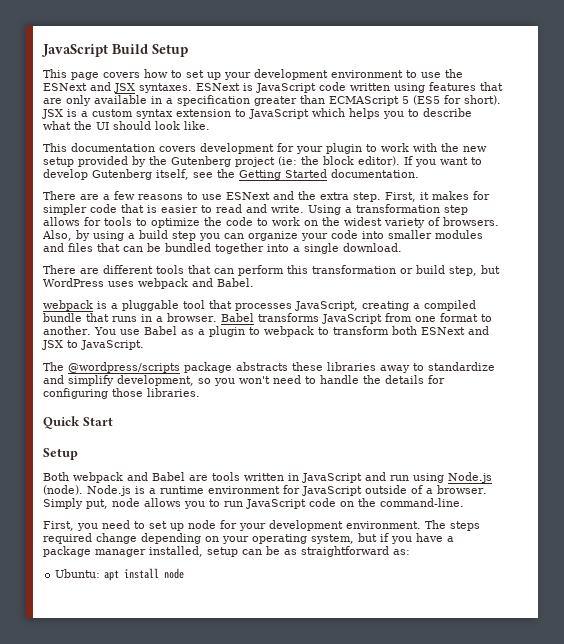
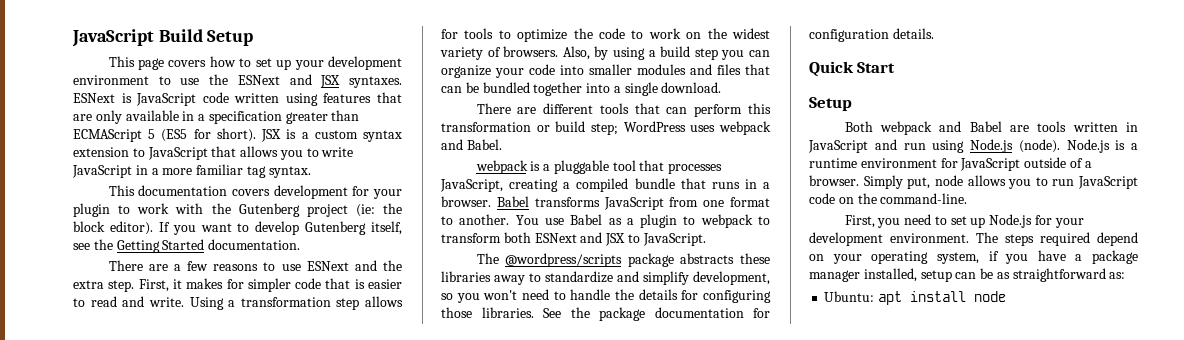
- JSX is a custom syntax extension to JavaScript which helps you to describe what the UI should look like.
+ JSX is a custom syntax extension to JavaScript that allows you to write JavaScript in a more familiar tag syntax.
- This documentation covers development for your plugin to work with the new setup provided by the Gutenberg project (ie: the block editor).
+ This documentation covers development for your plugin to work with the Gutenberg project (ie: the block editor).
- There are different tools that can perform this transformation or build step, but WordPress uses webpack and Babel.
+ There are different tools that can perform this transformation or build step; WordPress uses webpack and Babel.
+ See the package documentation for configuration details.
- First, you need to set up node for your development environment.
+ First, you need to set up Node.js for your development environment.
- The steps required change depending on your operating system, but if you have a package manager installed, setup can be as straightforward as:
+ The steps required depend on your operating system, if you have a package manager installed, setup can be as straightforward as:

